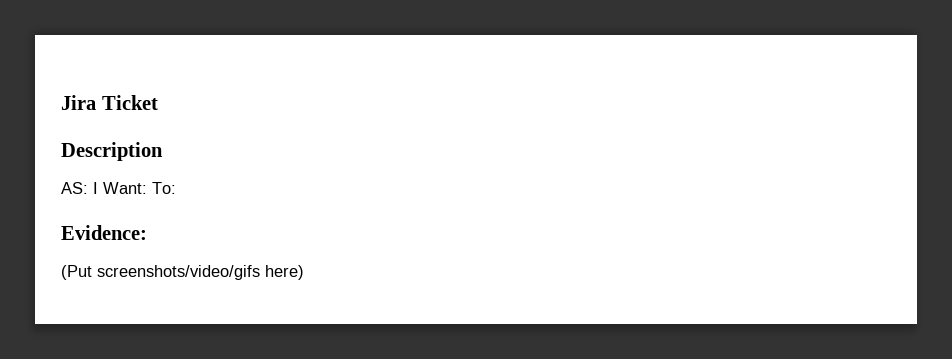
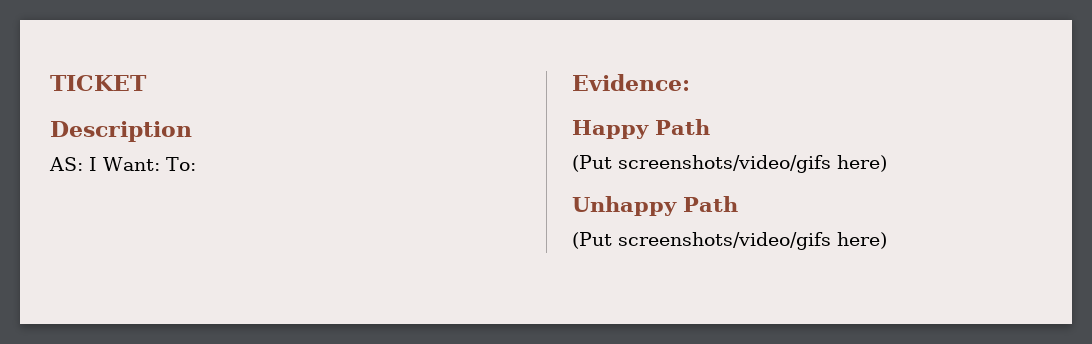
- Jira Ticket
+ TICKET
+ Happy Path
+ (Put screenshots/video/gifs here)
+ Unhappy Path

